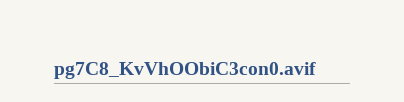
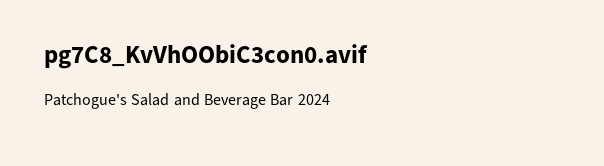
+ Patchogue's Salad and Beverage Bar 2024

